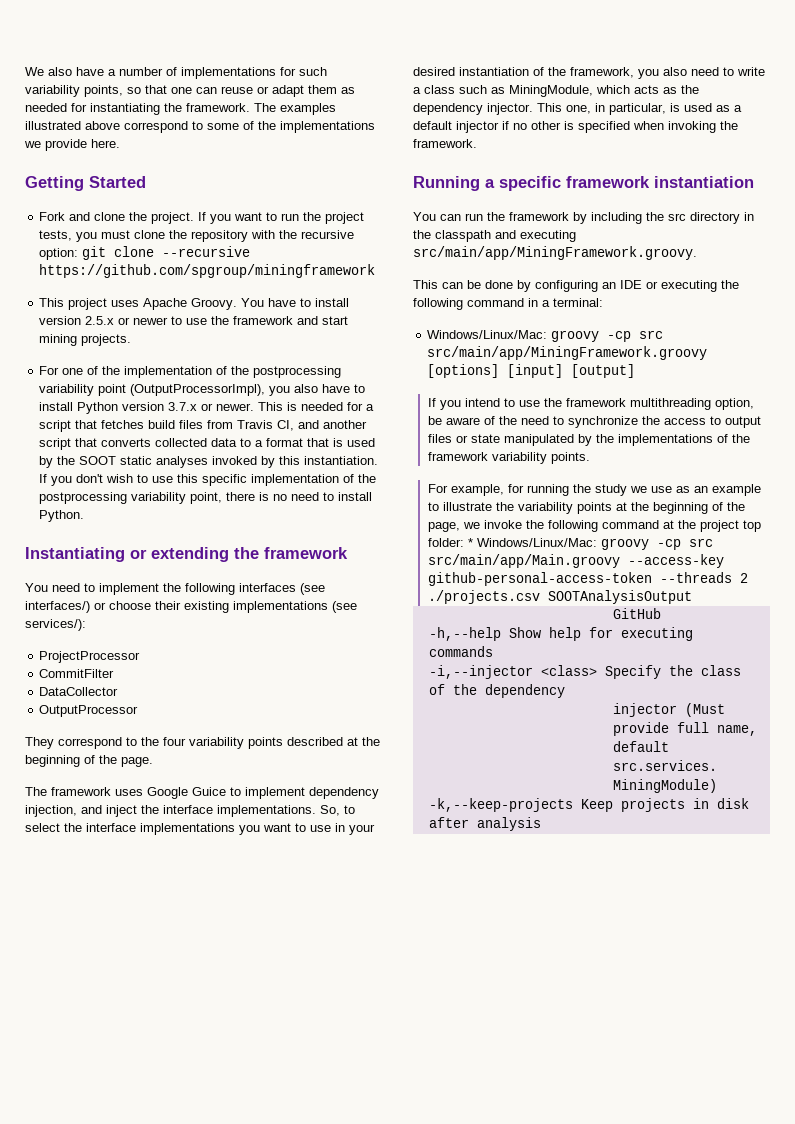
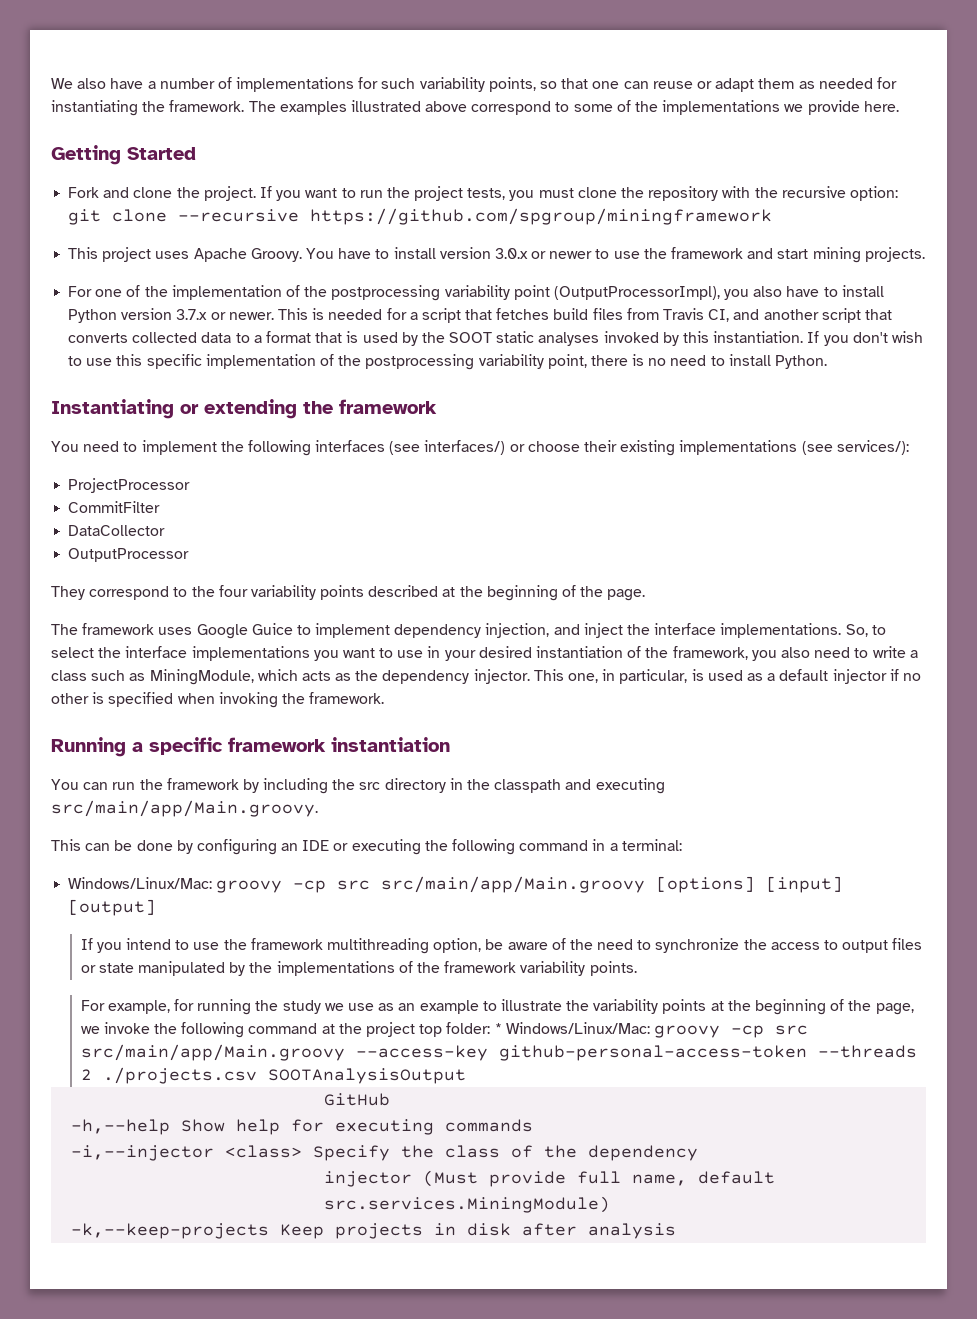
- You have to install version 2.5.x or newer to use the framework and start mining projects.
+ You have to install version 3.0.x or newer to use the framework and start mining projects.
- You can run the framework by including the src directory in the classpath and executing src/main/app/MiningFramework.groovy.
+ You can run the framework by including the src directory in the classpath and executing src/main/app/Main.groovy.
- Windows/Linux/Mac: groovy -cp src src/main/app/MiningFramework.groovy [options] [input] [output]
+ Windows/Linux/Mac: groovy -cp src src/main/app/Main.groovy [options] [input] [output]

